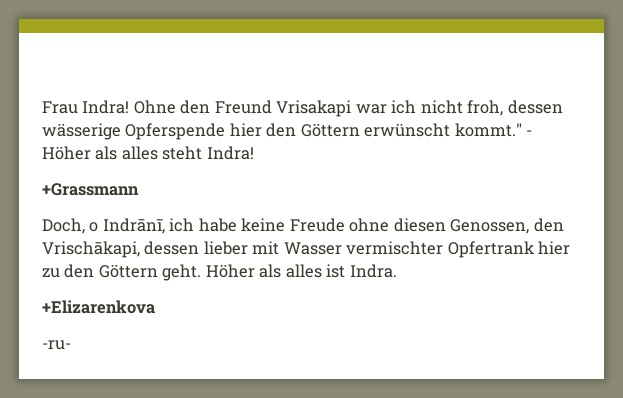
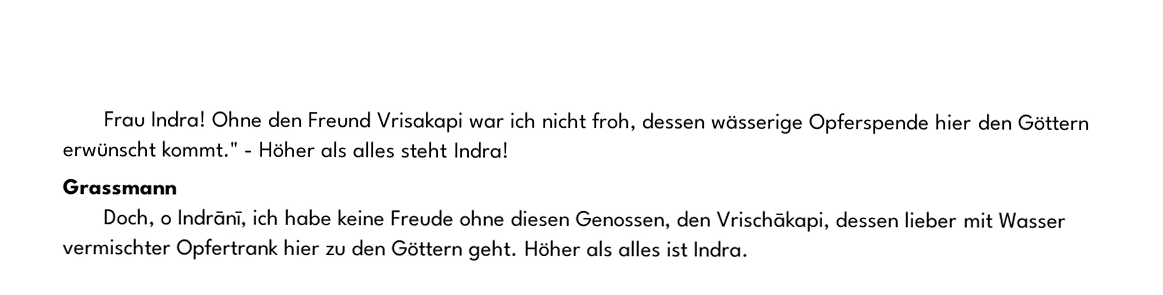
- +Grassmann
+ Grassmann
- +Elizarenkova
- -ru-

